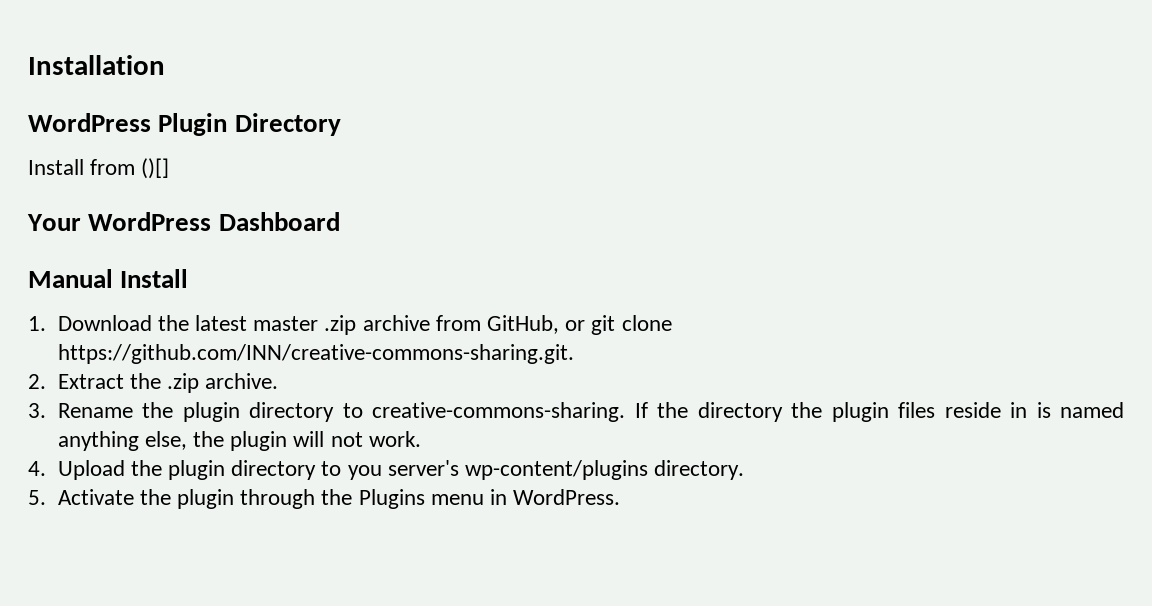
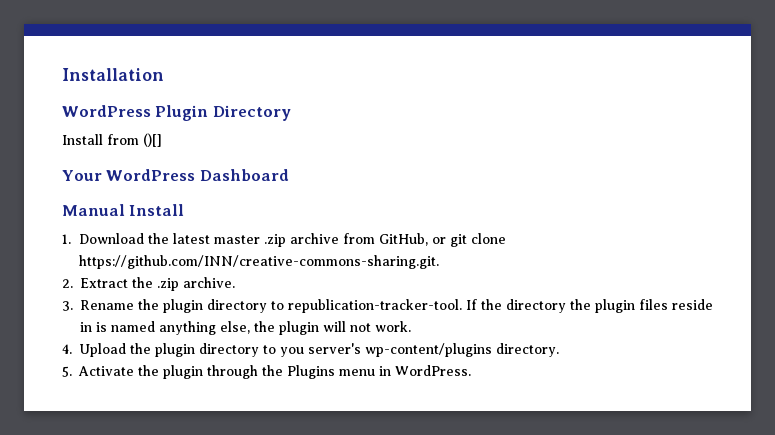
- 3. Rename the plugin directory to creative-commons-sharing.
+ 3. Rename the plugin directory to republication-tracker-tool.

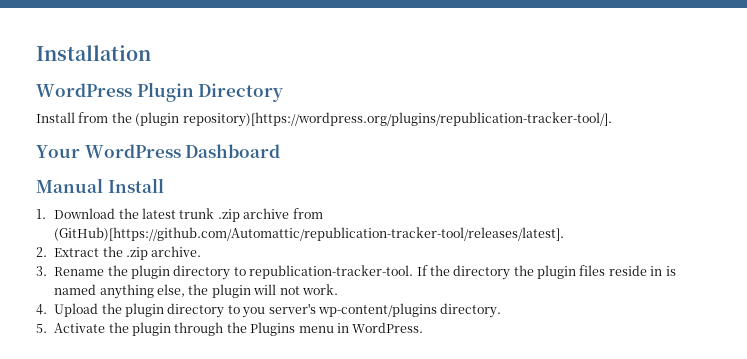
- Install from ()[]
+ Install from the (plugin repository)[https://wordpress.org/plugins/republication-tracker-tool/].
- 1. Download the latest master .zip archive from GitHub, or git clone https://github.com/INN/creative-commons-sharing.git.
+ 1. Download the latest trunk .zip archive from (GitHub)[https://github.com/Automattic/republication-tracker-tool/releases/latest].

